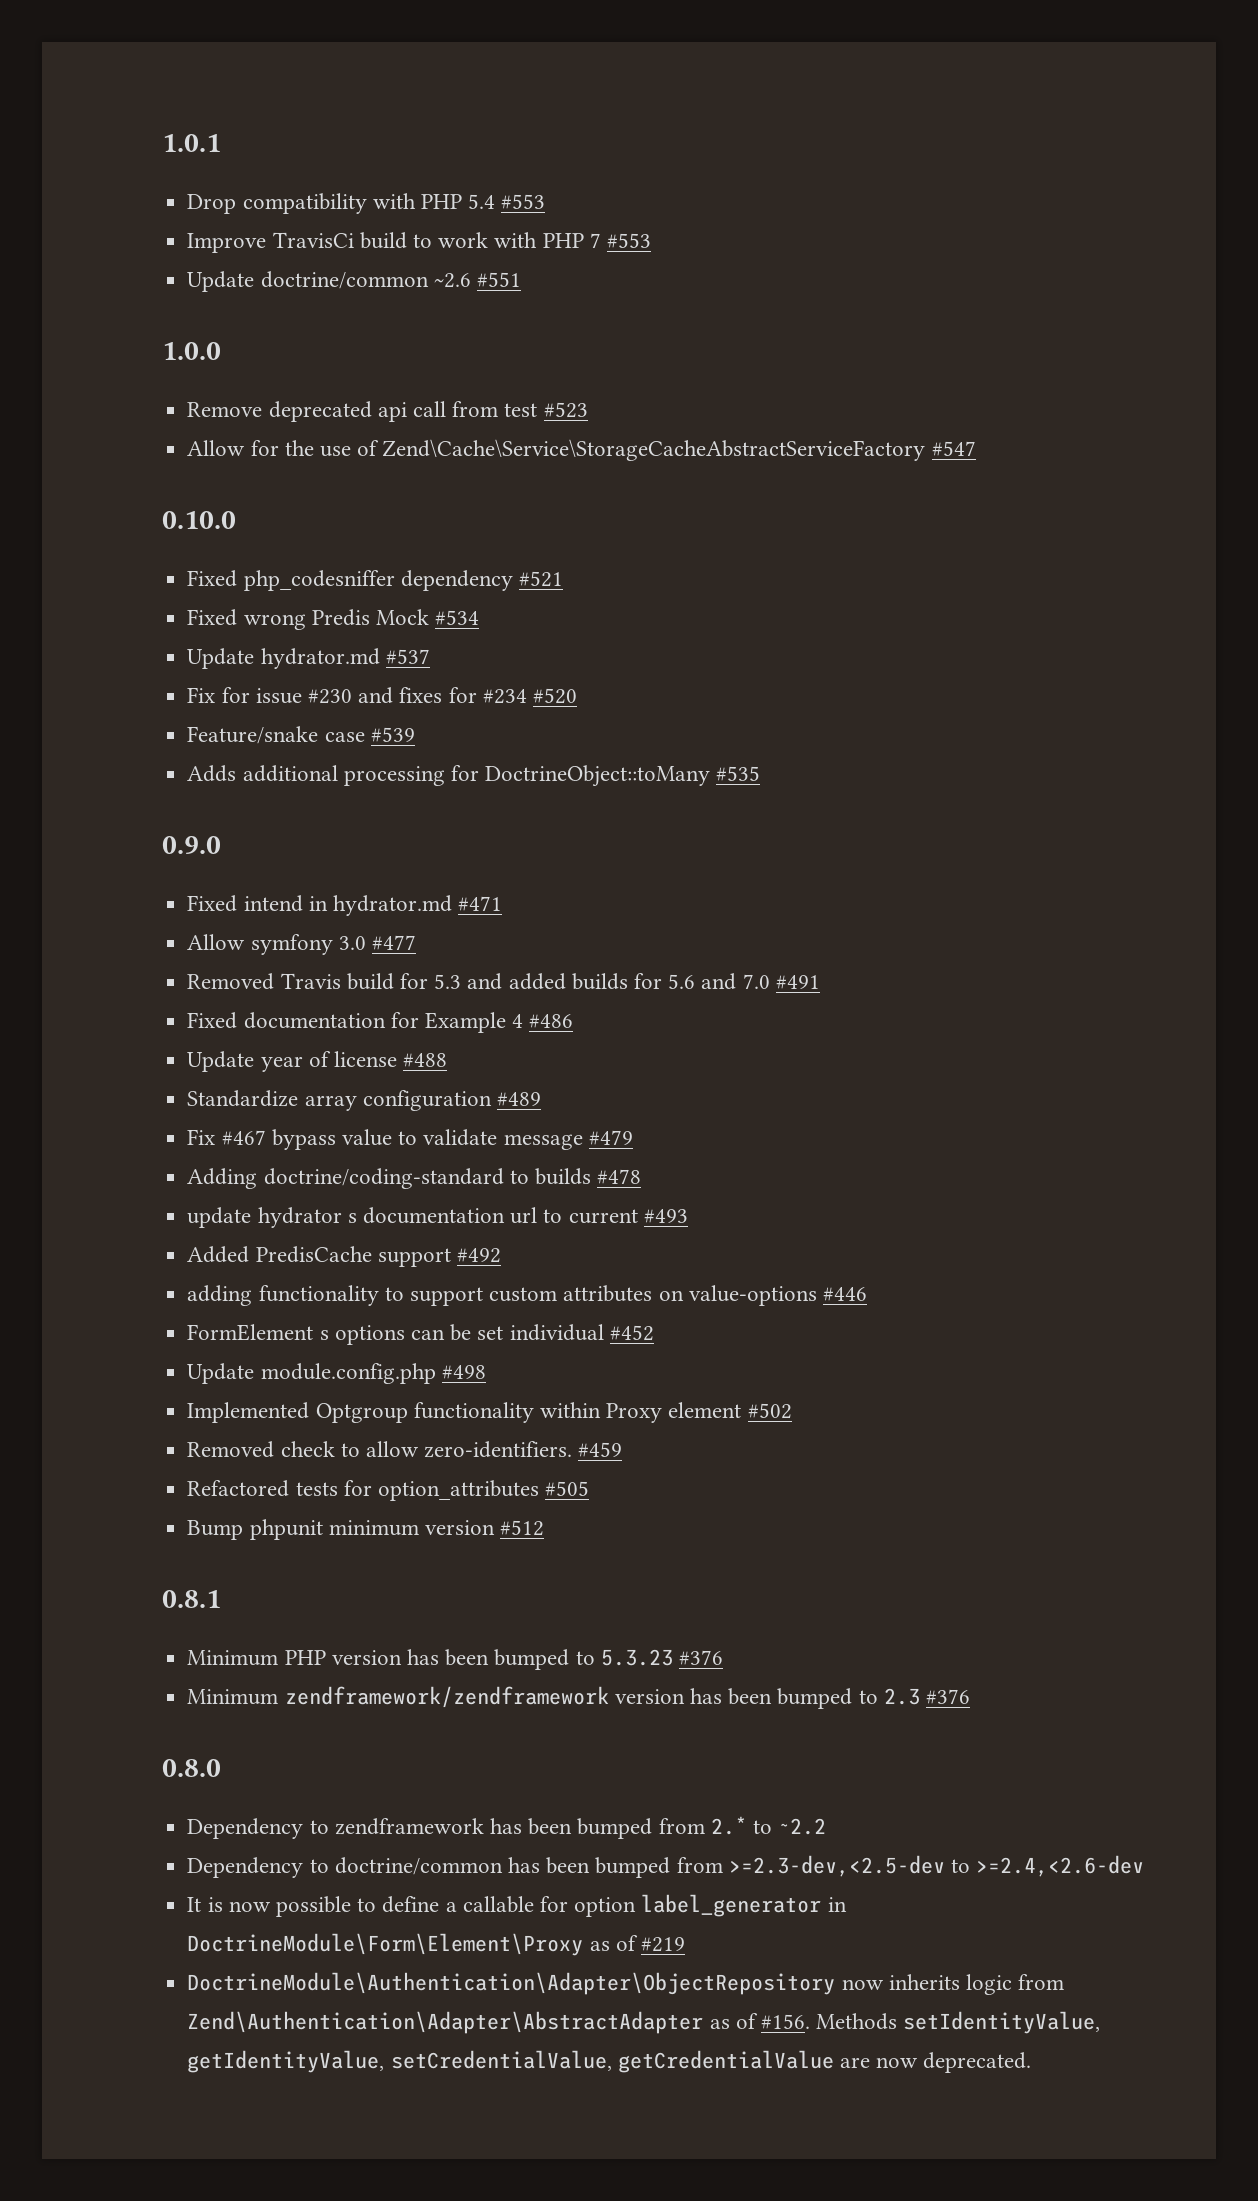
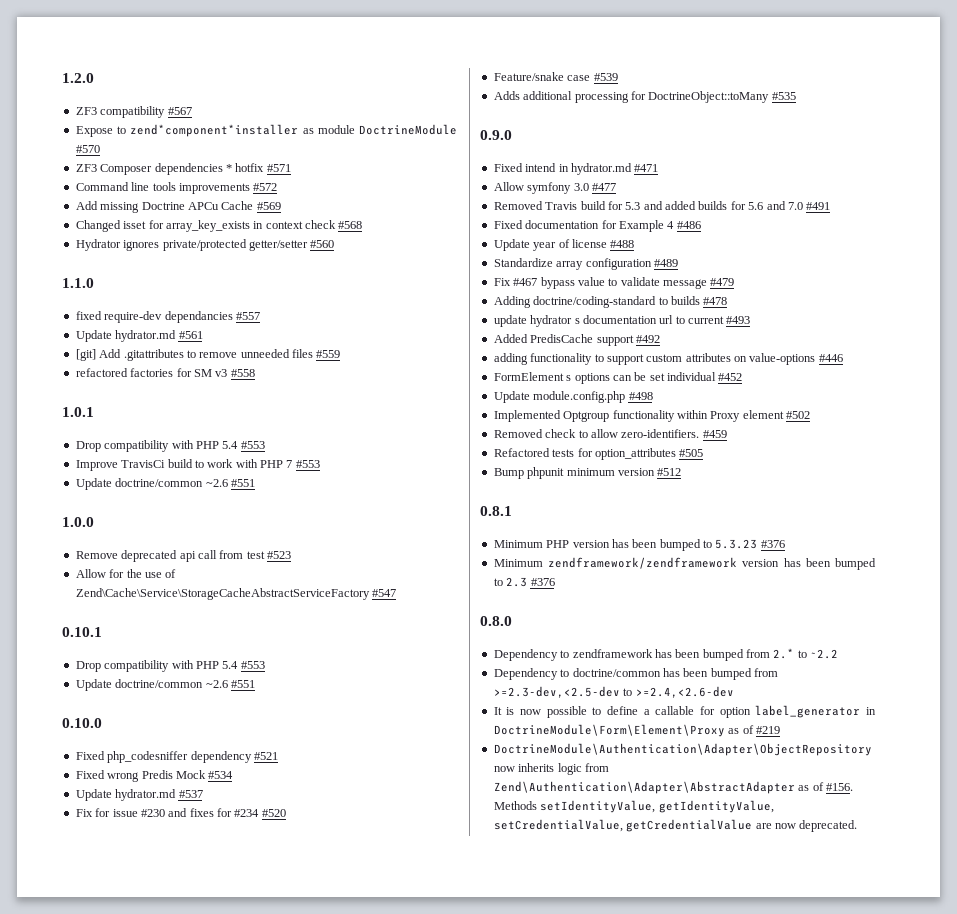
+ 1.2.0
+ ZF3 compatibility #567
+ Expose to zend*component*installer as module DoctrineModule #570
+ ZF3 Composer dependencies * hotfix #571
+ Command line tools improvements #572
+ Add missing Doctrine APCu Cache #569
+ Changed isset for array_key_exists in context check #568
+ Hydrator ignores private/protected getter/setter #560
+ 1.1.0
+ fixed require-dev dependancies #557
+ Update hydrator.md #561
+ [git] Add .gitattributes to remove unneeded files #559
+ refactored factories for SM v3 #558
+ 0.10.1
+ Drop compatibility with PHP 5.4 #553
+ Update doctrine/common ~2.6 #551

